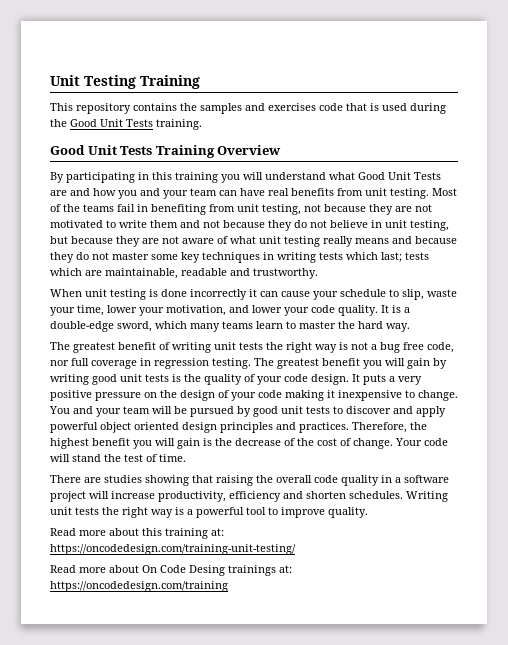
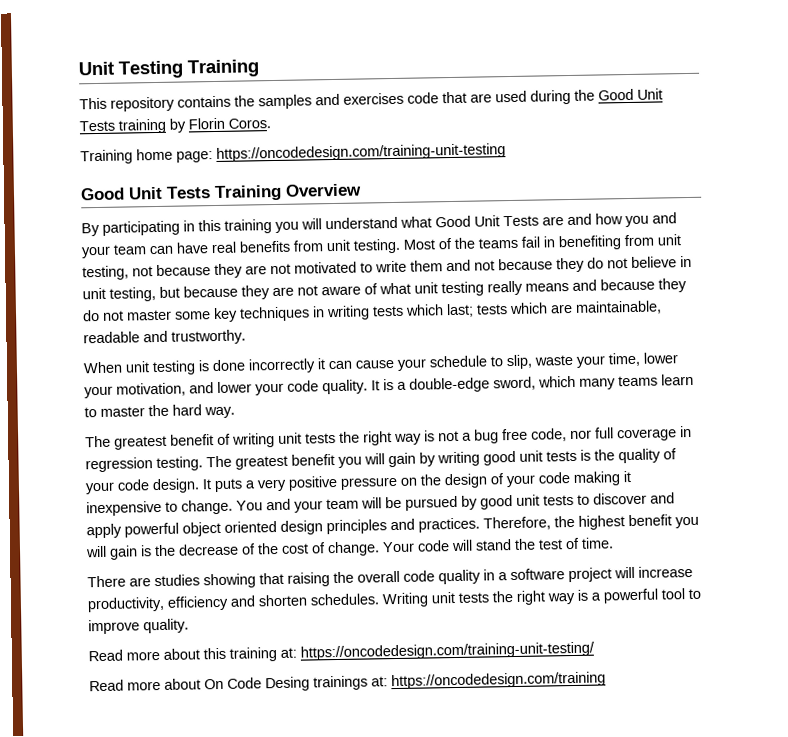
- This repository contains the samples and exercises code that is used during the Good Unit Tests training.
+ This repository contains the samples and exercises code that are used during the Good Unit Tests training by Florin Coros.
+ Training home page: https://oncodedesign.com/training-unit-testing

